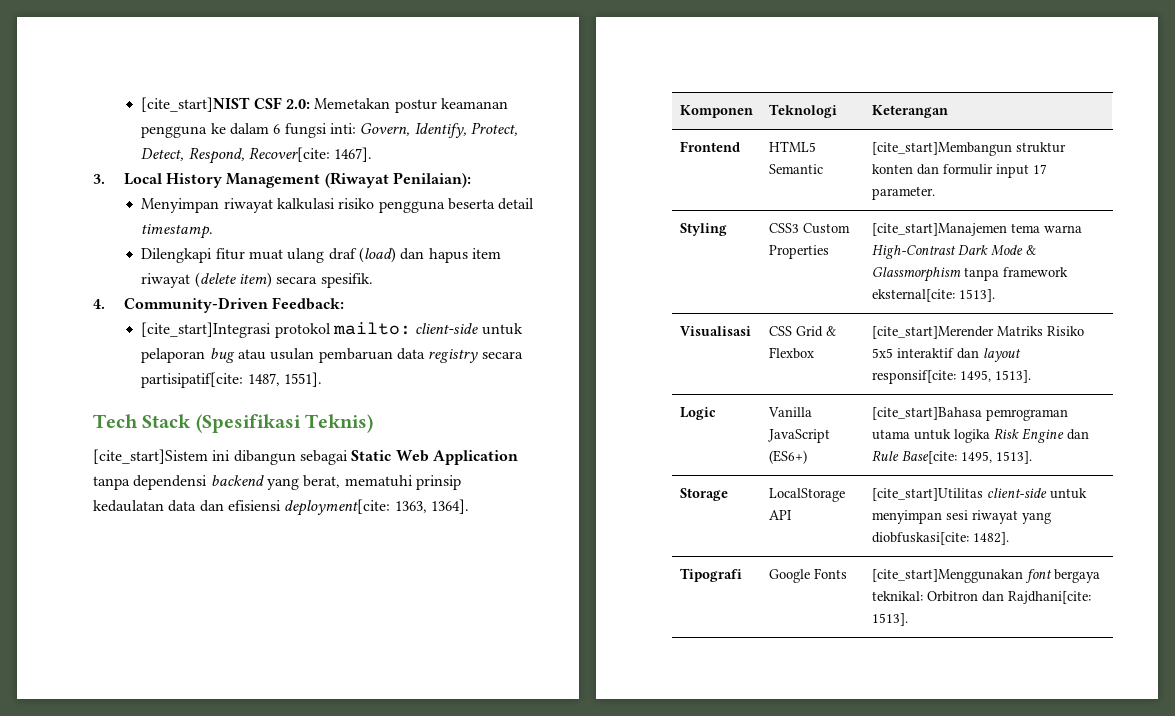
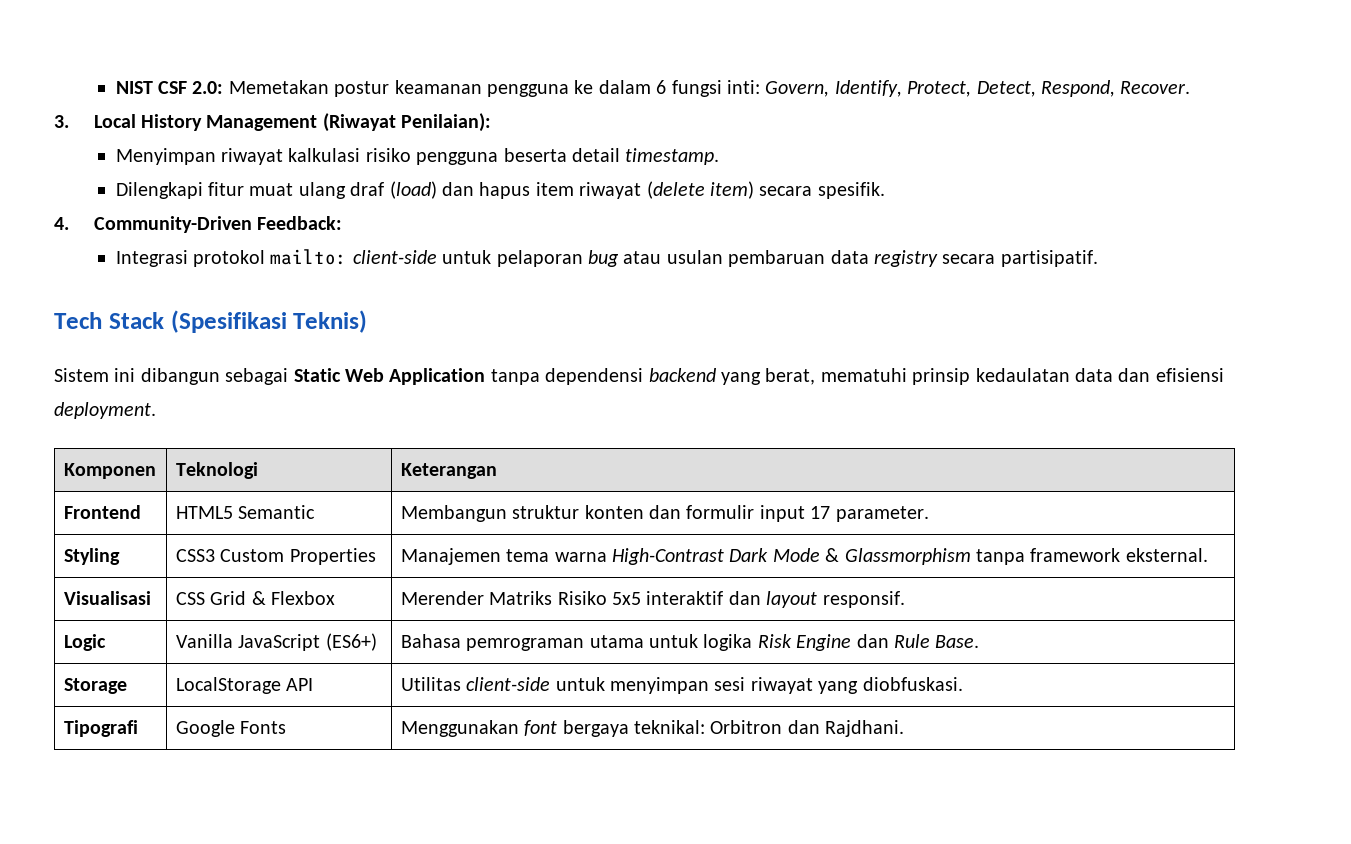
- [cite_start]NIST CSF 2.0: Memetakan postur keamanan pengguna ke dalam 6 fungsi inti: Govern, Identify, Protect, Detect, Respond, Recover[cite: 1467].
+ NIST CSF 2.0: Memetakan postur keamanan pengguna ke dalam 6 fungsi inti: Govern, Identify, Protect, Detect, Respond, Recover.
- [cite_start]Integrasi protokol mailto: client-side untuk pelaporan bug atau usulan pembaruan data registry secara partisipatif[cite: 1487, 1551].
+ Integrasi protokol mailto: client-side untuk pelaporan bug atau usulan pembaruan data registry secara partisipatif.
- [cite_start]Sistem ini dibangun sebagai Static Web Application tanpa dependensi backend yang berat, mematuhi prinsip kedaulatan data dan efisiensi deployment[cite: 1363, 1364].
+ Sistem ini dibangun sebagai Static Web Application tanpa dependensi backend yang berat, mematuhi prinsip kedaulatan data dan efisiensi deployment.
- Frontend | HTML5 Semantic | [cite_start]Membangun struktur konten dan formulir input 17 parameter.
+ Frontend | HTML5 Semantic | Membangun struktur konten dan formulir input 17 parameter.
- Styling | CSS3 Custom Properties | [cite_start]Manajemen tema warna High-Contrast Dark Mode & Glassmorphism tanpa framework eksternal[cite: 1513].
+ Styling | CSS3 Custom Properties | Manajemen tema warna High-Contrast Dark Mode & Glassmorphism tanpa framework eksternal.
- Visualisasi | CSS Grid & Flexbox | [cite_start]Merender Matriks Risiko 5x5 interaktif dan layout responsif[cite: 1495, 1513].
+ Visualisasi | CSS Grid & Flexbox | Merender Matriks Risiko 5x5 interaktif dan layout responsif.
- Logic | Vanilla JavaScript (ES6+) | [cite_start]Bahasa pemrograman utama untuk logika Risk Engine dan Rule Base[cite: 1495, 1513].
+ Logic | Vanilla JavaScript (ES6+) | Bahasa pemrograman utama untuk logika Risk Engine dan Rule Base.
- Storage | LocalStorage API | [cite_start]Utilitas client-side untuk menyimpan sesi riwayat yang diobfuskasi[cite: 1482].
+ Storage | LocalStorage API | Utilitas client-side untuk menyimpan sesi riwayat yang diobfuskasi.
- Tipografi | Google Fonts | [cite_start]Menggunakan font bergaya teknikal: Orbitron dan Rajdhani[cite: 1513].
+ Tipografi | Google Fonts | Menggunakan font bergaya teknikal: Orbitron dan Rajdhani.

